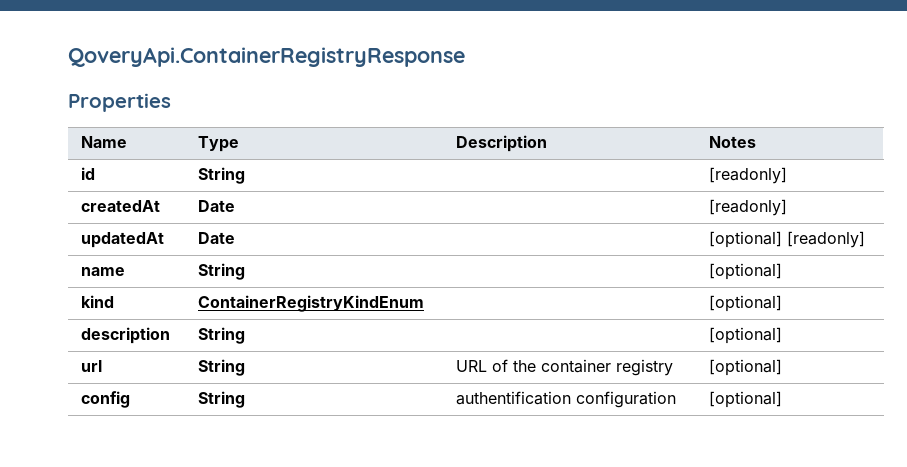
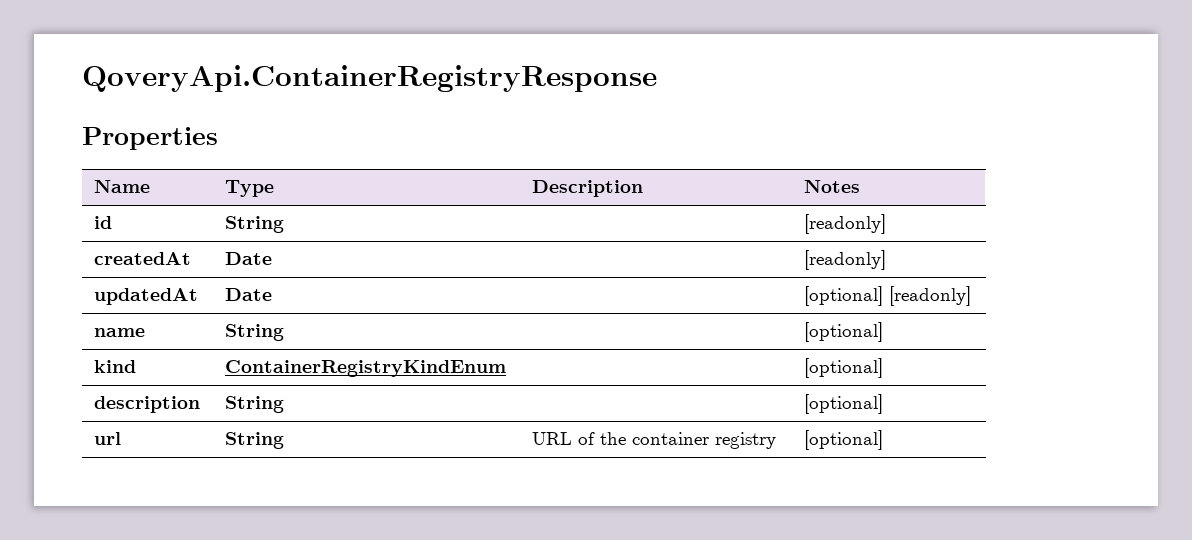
- config | String | authentification configuration | [optional]

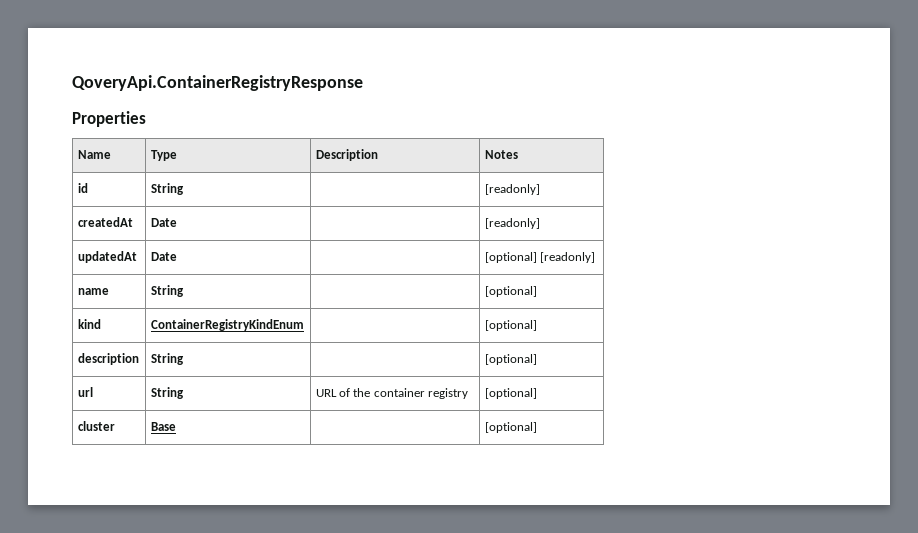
+ cluster | Base | | [optional]

